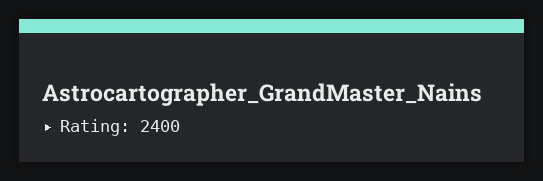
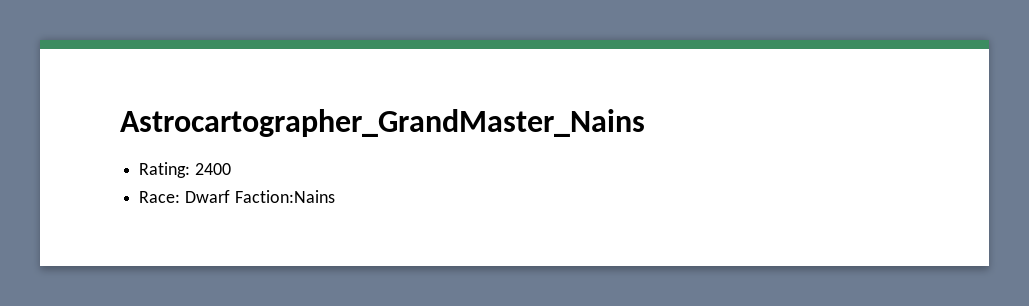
+ Race: Dwarf Faction:Nains

